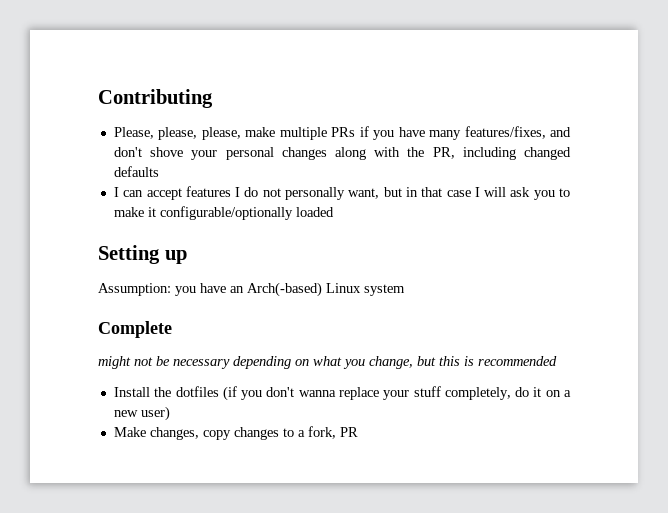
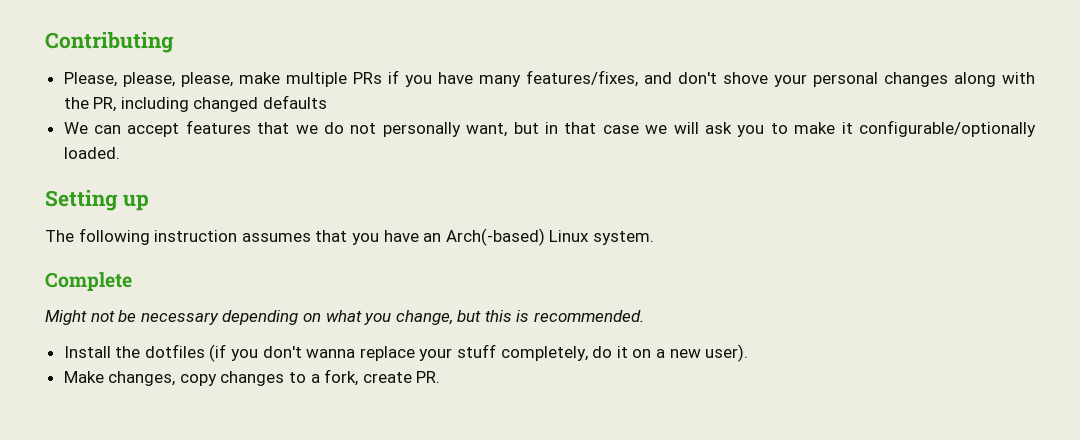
- I can accept features I do not personally want, but in that case I will ask you to make it configurable/optionally loaded
+ We can accept features that we do not personally want, but in that case we will ask you to make it configurable/optionally loaded.
- Assumption: you have an Arch(-based) Linux system
+ The following instruction assumes that you have an Arch(-based) Linux system.
- might not be necessary depending on what you change, but this is recommended
+ Might not be necessary depending on what you change, but this is recommended.
- Install the dotfiles (if you don't wanna replace your stuff completely, do it on a new user)
+ Install the dotfiles (if you don't wanna replace your stuff completely, do it on a new user).
- Make changes, copy changes to a fork, PR
+ Make changes, copy changes to a fork, create PR.

